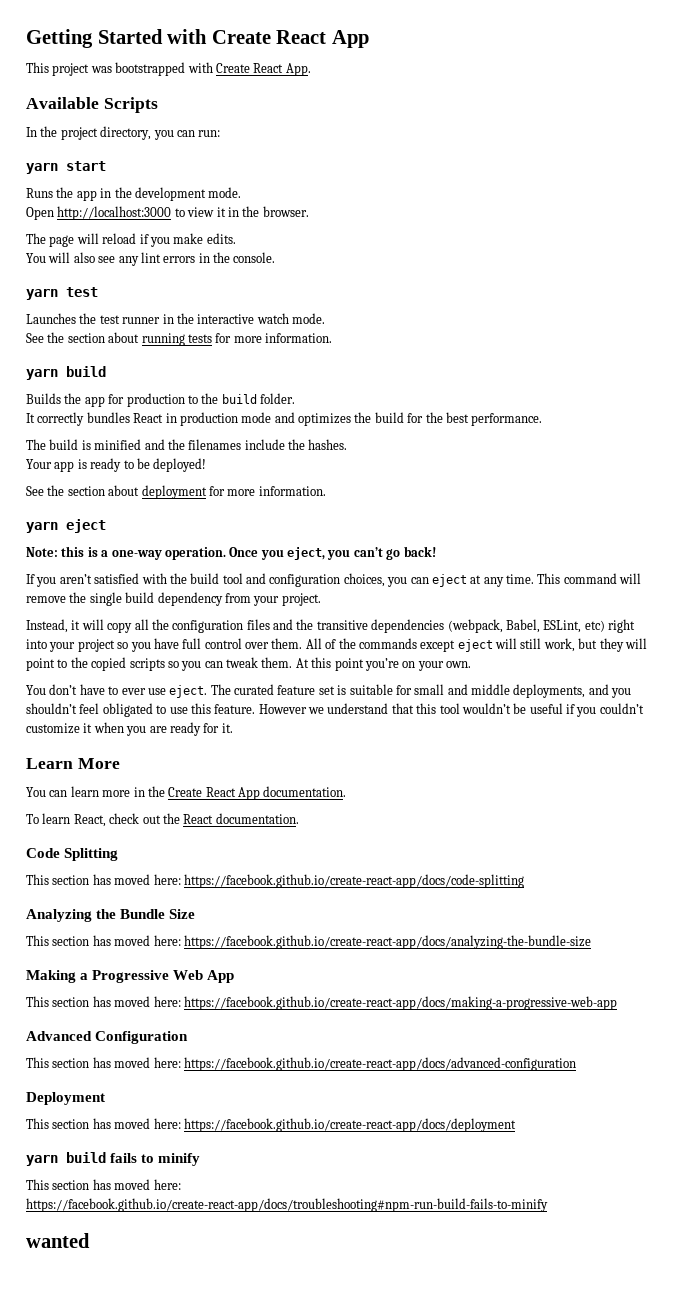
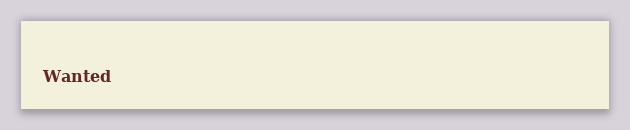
- Getting Started with Create React App
- This project was bootstrapped with Create React App.
- Available Scripts
- In the project directory, you can run:
- yarn start
- Runs the app in the development mode.
- Open http://localhost:3000 to view it in the browser.
- The page will reload if you make edits.
- You will also see any lint errors in the console.
- yarn test
- Launches the test runner in the interactive watch mode.
- See the section about running tests for more information.
- yarn build
- Builds the app for production to the build folder.
- It correctly bundles React in production mode and optimizes the build for the best performance.
- The build is minified and the filenames include the hashes.
- Your app is ready to be deployed!
- See the section about deployment for more information.
- yarn eject
- Note: this is a one-way operation. Once you eject, you can’t go back!
- If you aren’t satisfied with the build tool and configuration choices, you can eject at any time. This command will remove the single build dependency from your project.
- Instead, it will copy all the configuration files and the transitive dependencies (webpack, Babel, ESLint, etc) right into your project so you have full control over them. All of the commands except eject will still work, but they will point to the copied scripts so you can tweak them. At this point you’re on your own.
- You don’t have to ever use eject. The curated feature set is suitable for small and middle deployments, and you shouldn’t feel obligated to use this feature. However we understand that this tool wouldn’t be useful if you couldn’t customize it when you are ready for it.
- Learn More
- You can learn more in the Create React App documentation.
- To learn React, check out the React documentation.
- Code Splitting
- This section has moved here: https://facebook.github.io/create-react-app/docs/code-splitting
- Analyzing the Bundle Size
- This section has moved here: https://facebook.github.io/create-react-app/docs/analyzing-the-bundle-size
- Making a Progressive Web App
- This section has moved here: https://facebook.github.io/create-react-app/docs/making-a-progressive-web-app
- Advanced Configuration
- This section has moved here: https://facebook.github.io/create-react-app/docs/advanced-configuration
- Deployment
- This section has moved here: https://facebook.github.io/create-react-app/docs/deployment
- yarn build fails to minify
- This section has moved here: https://facebook.github.io/create-react-app/docs/troubleshooting#npm-run-build-fails-to-minify
- wanted
+ Wanted

